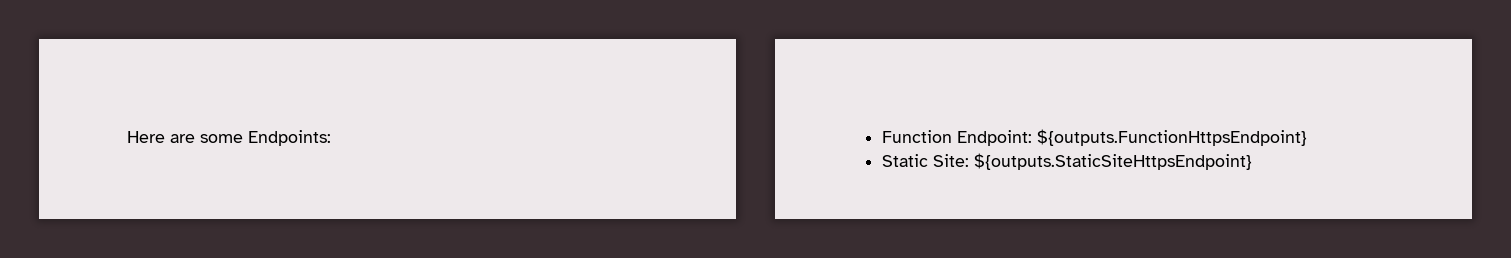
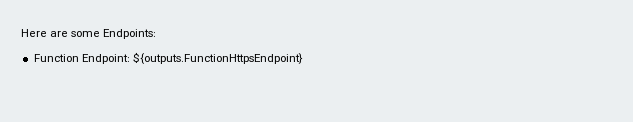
- Static Site: ${outputs.StaticSiteHttpsEndpoint}

